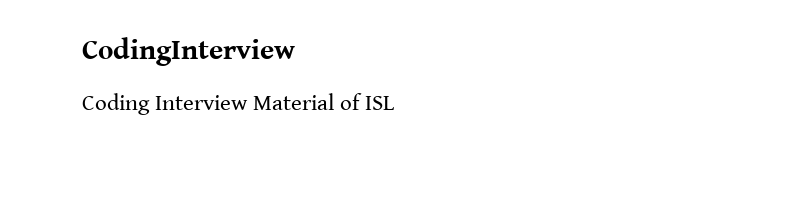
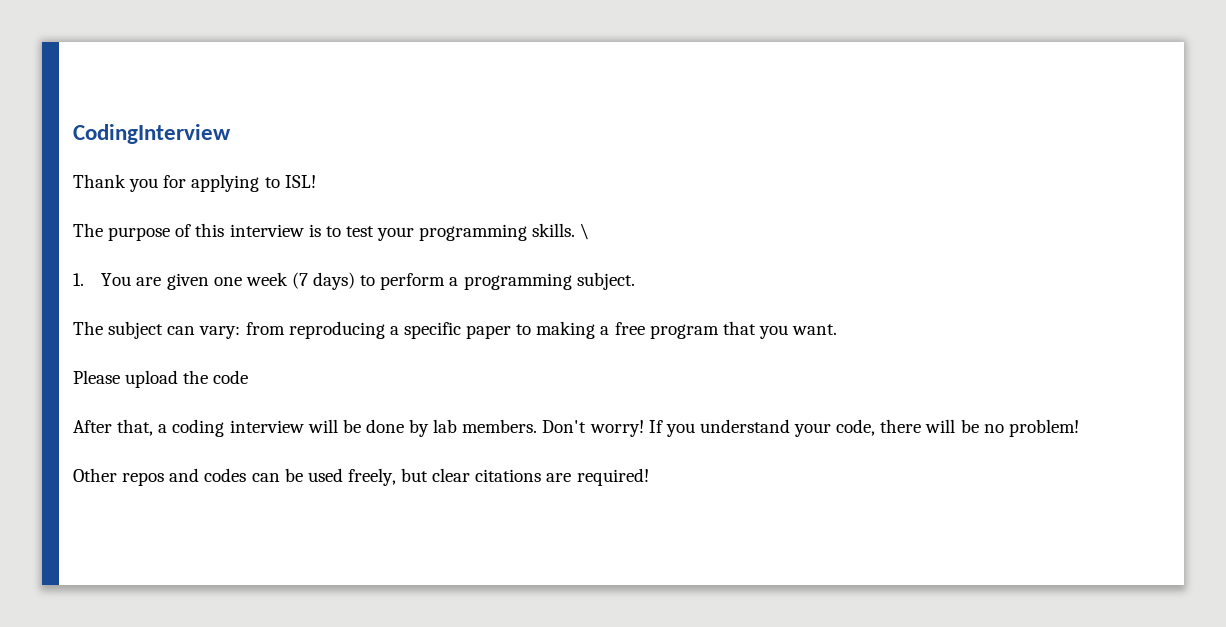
- Coding Interview Material of ISL
+ Thank you for applying to ISL!
+ The purpose of this interview is to test your programming skills. \
+ 1. You are given one week (7 days) to perform a programming subject.
+ The subject can vary: from reproducing a specific paper to making a free program that you want.
+ Please upload the code
+ After that, a coding interview will be done by lab members. Don't worry! If you understand your code, there will be no problem!
+ Other repos and codes can be used freely, but clear citations are required!

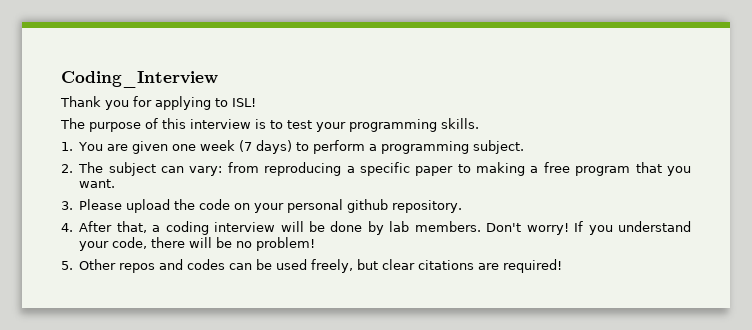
- CodingInterview
+ Coding_Interview
- \
- The subject can vary: from reproducing a specific paper to making a free program that you want.
+ 2. The subject can vary: from reproducing a specific paper to making a free program that you want.
- Please upload the code
- After that, a coding interview will be done by lab members.
+ 3. Please upload the code on your personal github repository.
+ 4. After that, a coding interview will be done by lab members.
- Other repos and codes can be used freely, but clear citations are required!
+ 5. Other repos and codes can be used freely, but clear citations are required!

